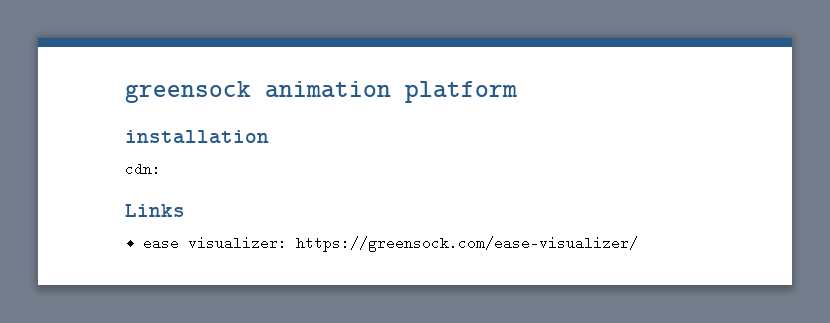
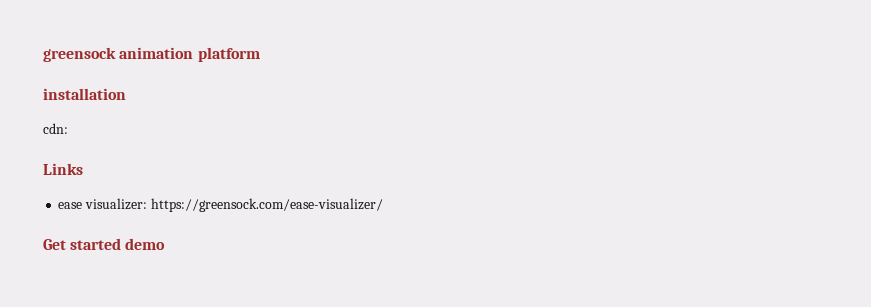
+ Get started demo

